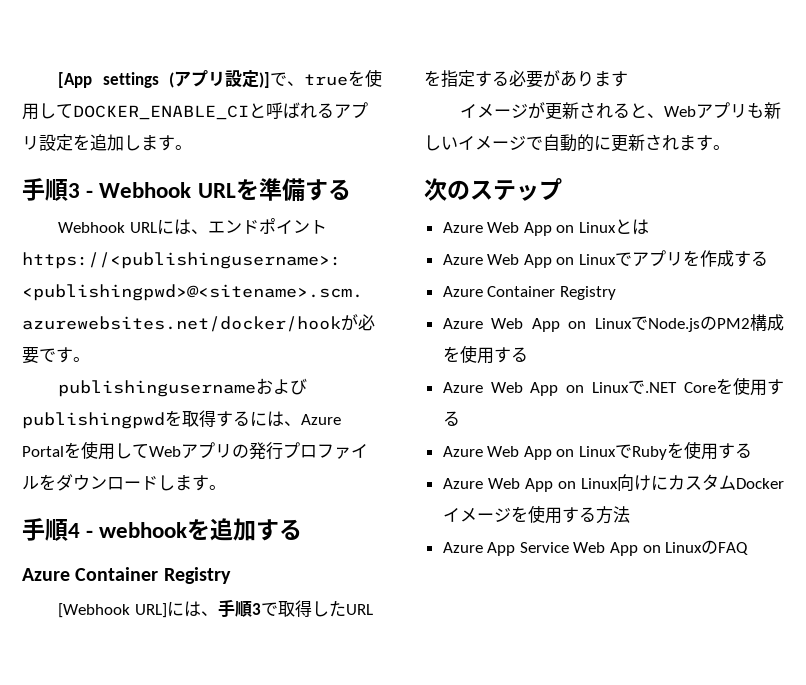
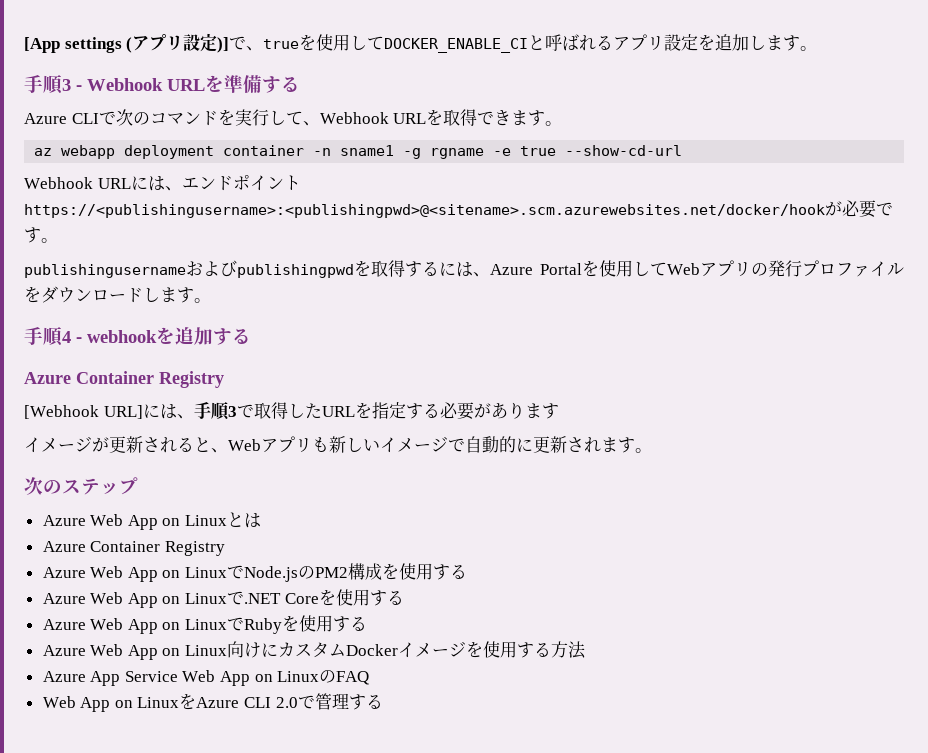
+ Azure CLIで次のコマンドを実行して、Webhook URLを取得できます。
+ az webapp deployment container -n sname1 -g rgname -e true --show-cd-url
- Azure Web App on Linuxでアプリを作成する
+ Web App on LinuxをAzure CLI 2.0で管理する

